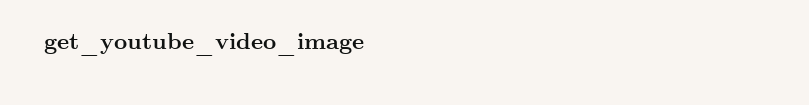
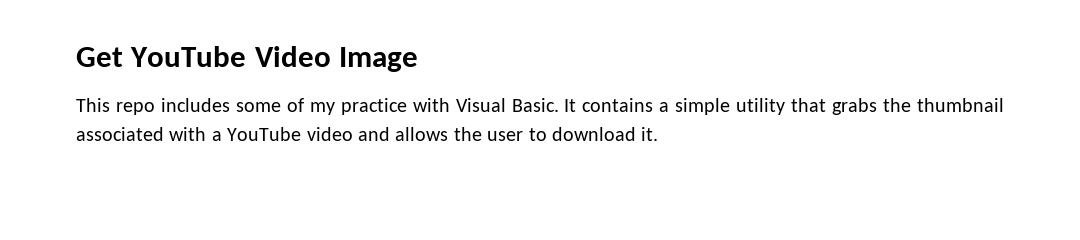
- get_youtube_video_image
+ Get YouTube Video Image
+ This repo includes some of my practice with Visual Basic. It contains a simple utility that grabs the thumbnail associated with a YouTube video and allows the user to download it.

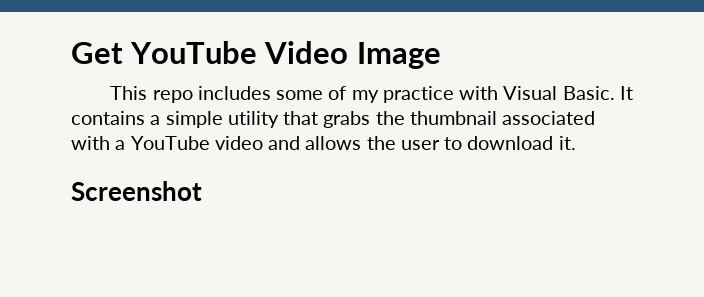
+ Screenshot

